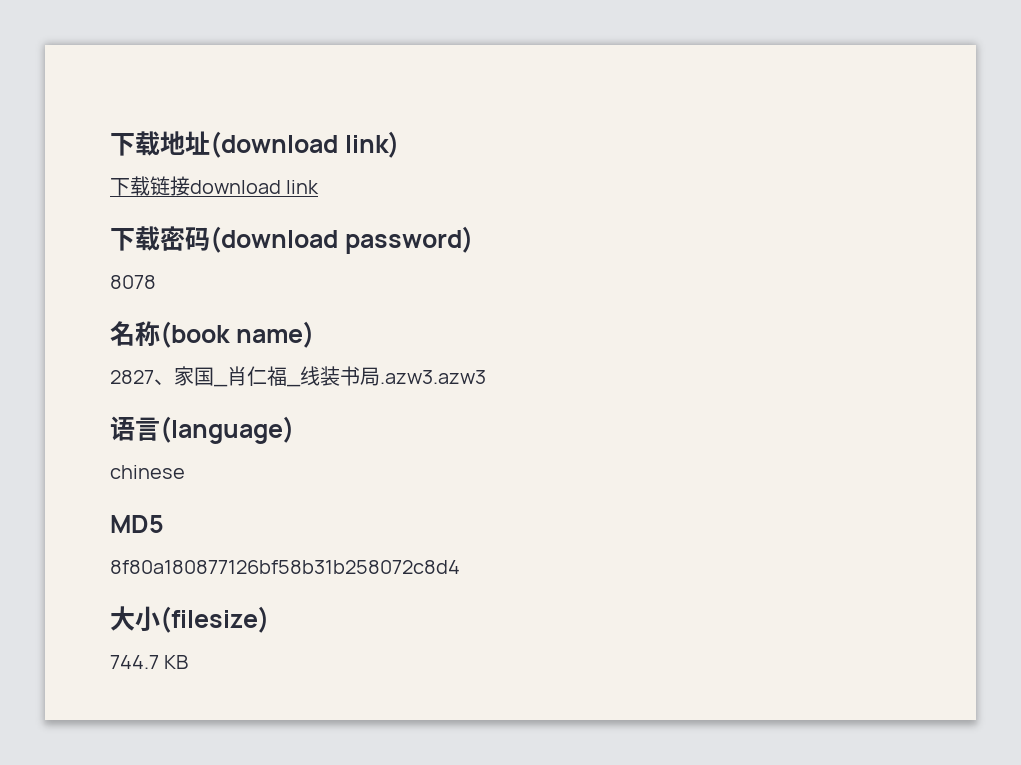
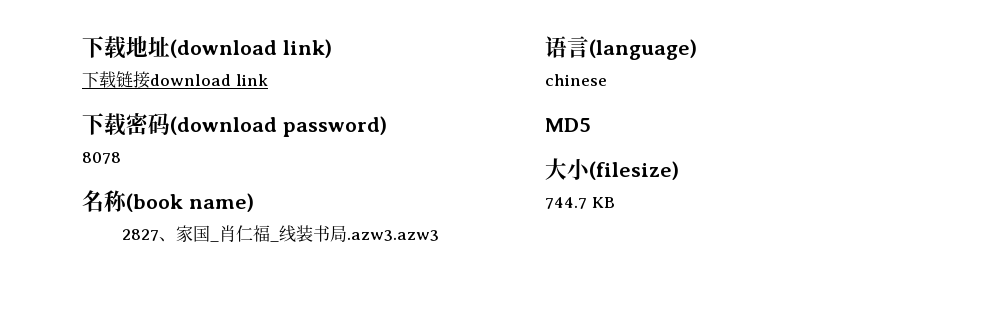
- 8f80a180877126bf58b31b258072c8d4

